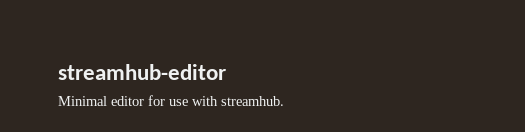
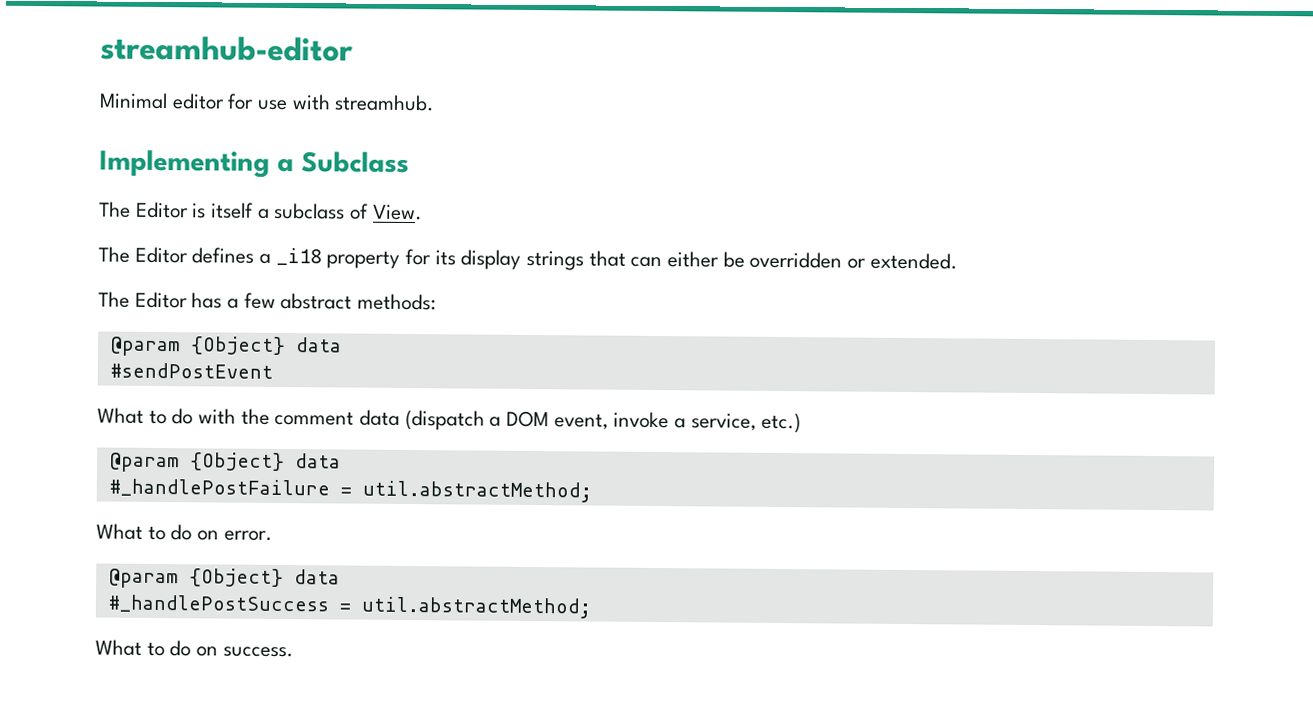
+ Implementing a Subclass
+ The Editor is itself a subclass of View.
+ The Editor defines a _i18 property for its display strings that can either be overridden or extended.
+ The Editor has a few abstract methods:
+ @param {Object} data
+ #sendPostEvent
+ What to do with the comment data (dispatch a DOM event, invoke a service, etc.)
+ @param {Object} data
+ #_handlePostFailure = util.abstractMethod;
+ What to do on error.
+ @param {Object} data
+ #_handlePostSuccess = util.abstractMethod;
+ What to do on success.

